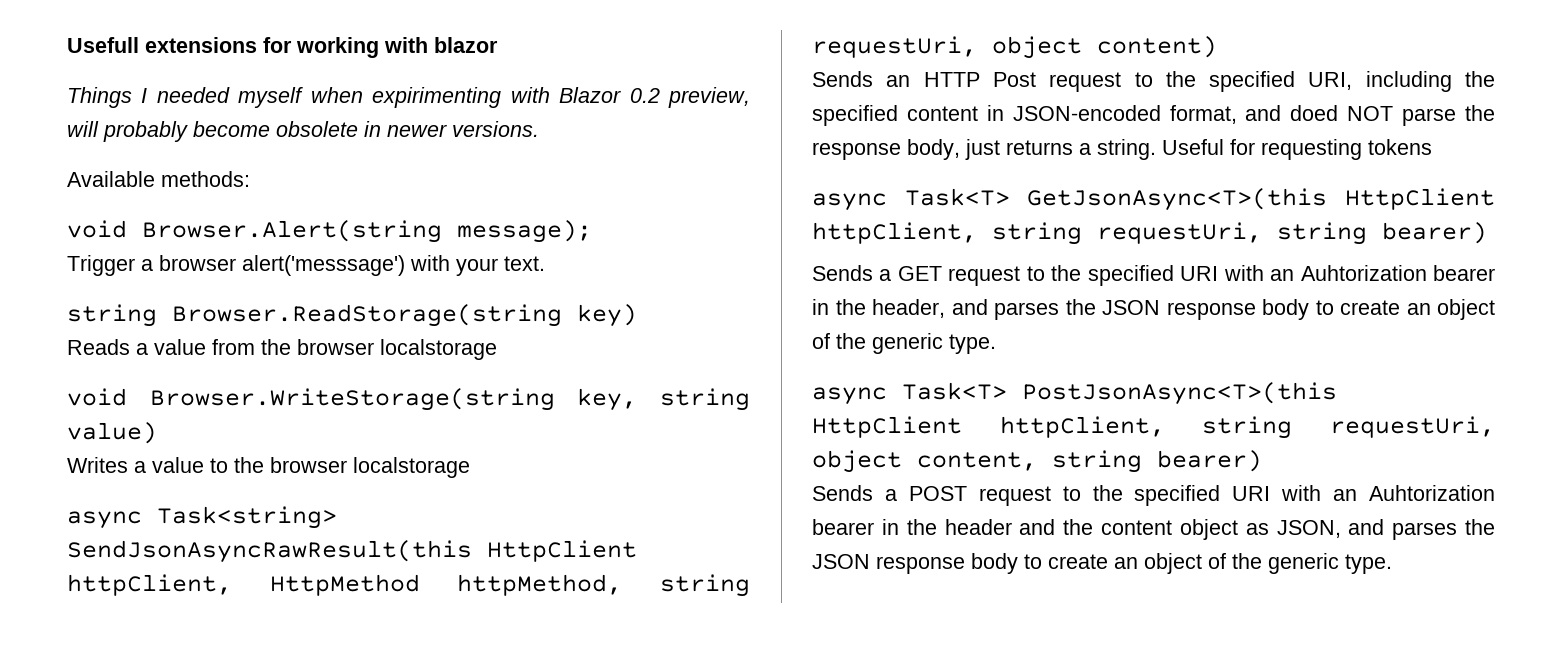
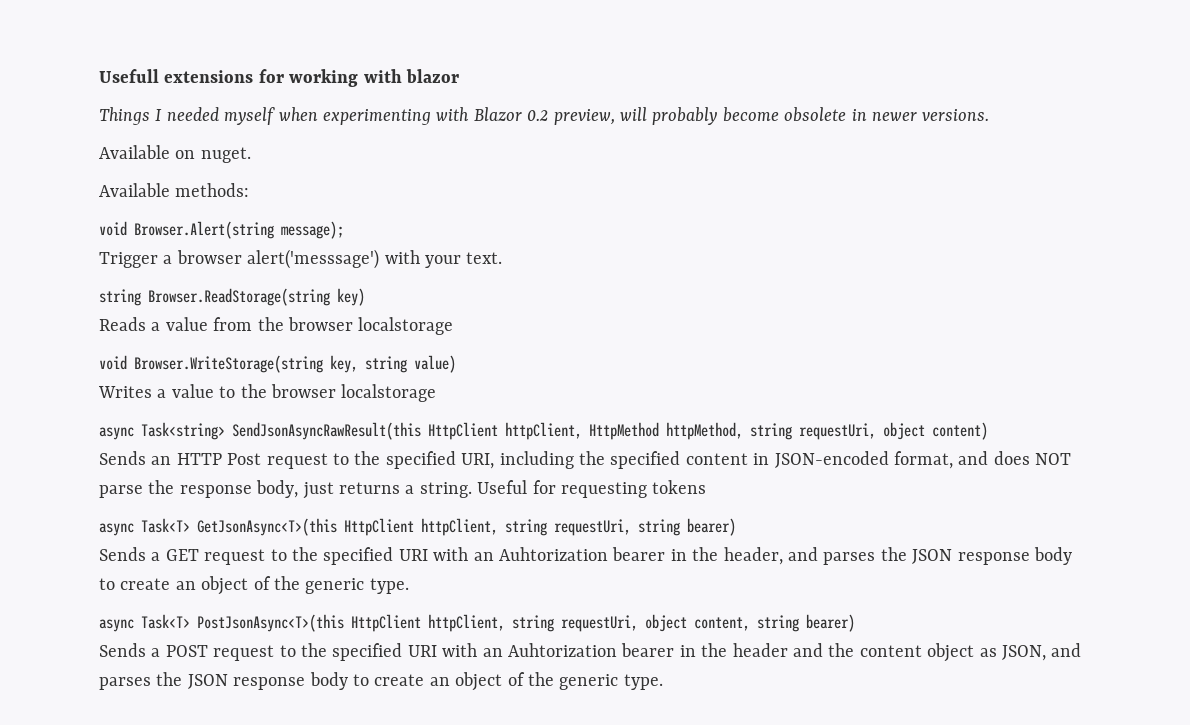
- Things I needed myself when expirimenting with Blazor 0.2 preview, will probably become obsolete in newer versions.
+ Things I needed myself when experimenting with Blazor 0.2 preview, will probably become obsolete in newer versions.
+ Available on nuget.
- Sends an HTTP Post request to the specified URI, including the specified content in JSON-encoded format, and doed NOT parse the response body, just returns a string.
+ Sends an HTTP Post request to the specified URI, including the specified content in JSON-encoded format, and does NOT parse the response body, just returns a string.

